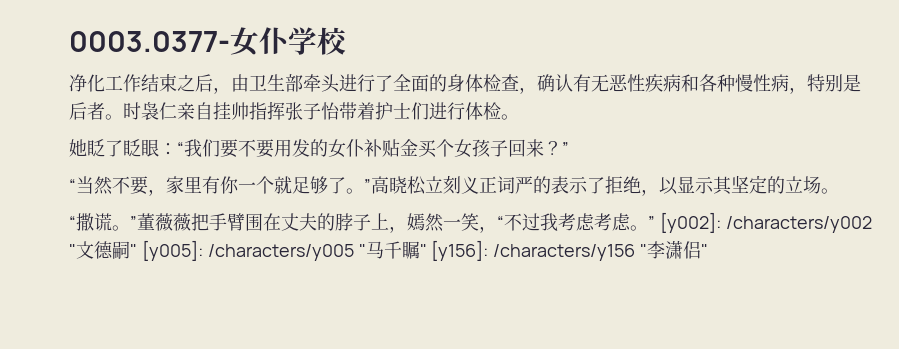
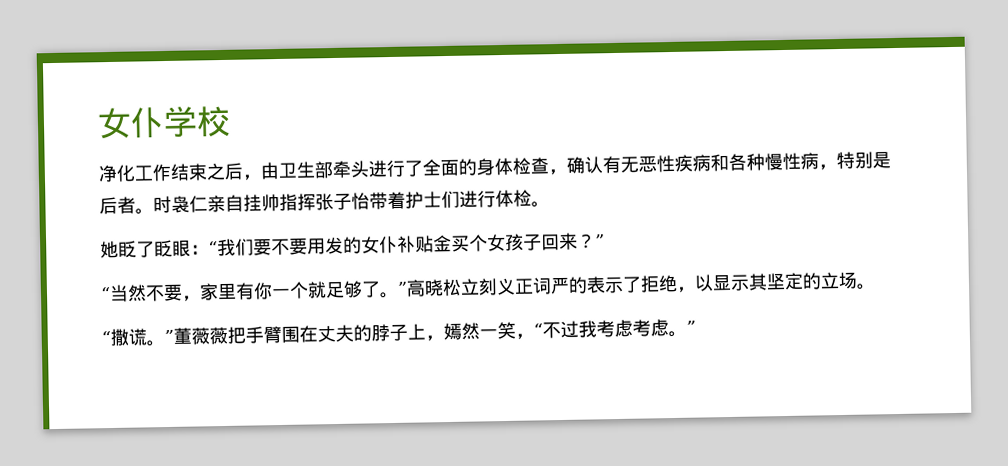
- 0003.0377-女仆学校
+ 女仆学校
- “撒谎。”董薇薇把手臂围在丈夫的脖子上，嫣然一笑，“不过我考虑考虑。” [y002]: /characters/y002 "文德嗣" [y005]: /characters/y005 "马千瞩" [y156]: /characters/y156 "李潇侣"
+ “撒谎。”董薇薇把手臂围在丈夫的脖子上，嫣然一笑，“不过我考虑考虑。”

